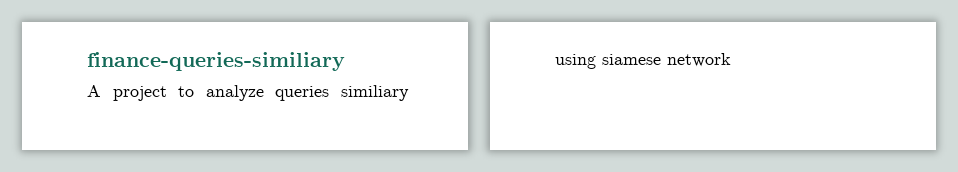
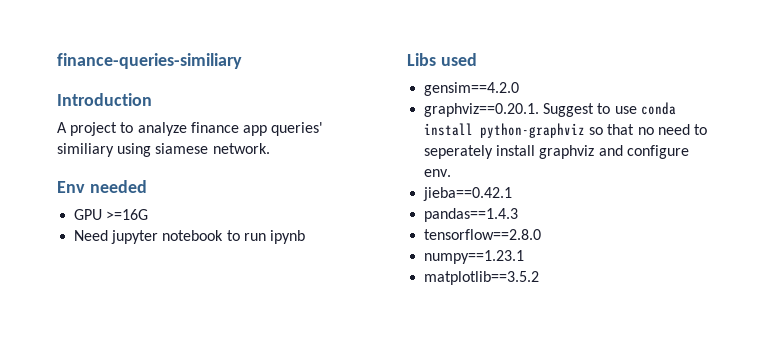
+ Introduction
- A project to analyze queries similiary using siamese network
+ A project to analyze finance app queries' similiary using siamese network.
+ Env needed
+ GPU >=16G
+ Need jupyter notebook to run ipynb
+ Libs used
+ gensim==4.2.0
+ graphviz==0.20.1. Suggest to use conda install python-graphviz so that no need to seperately install graphviz and configure env.
+ jieba==0.42.1
+ pandas==1.4.3
+ tensorflow==2.8.0
+ numpy==1.23.1
+ matplotlib==3.5.2

